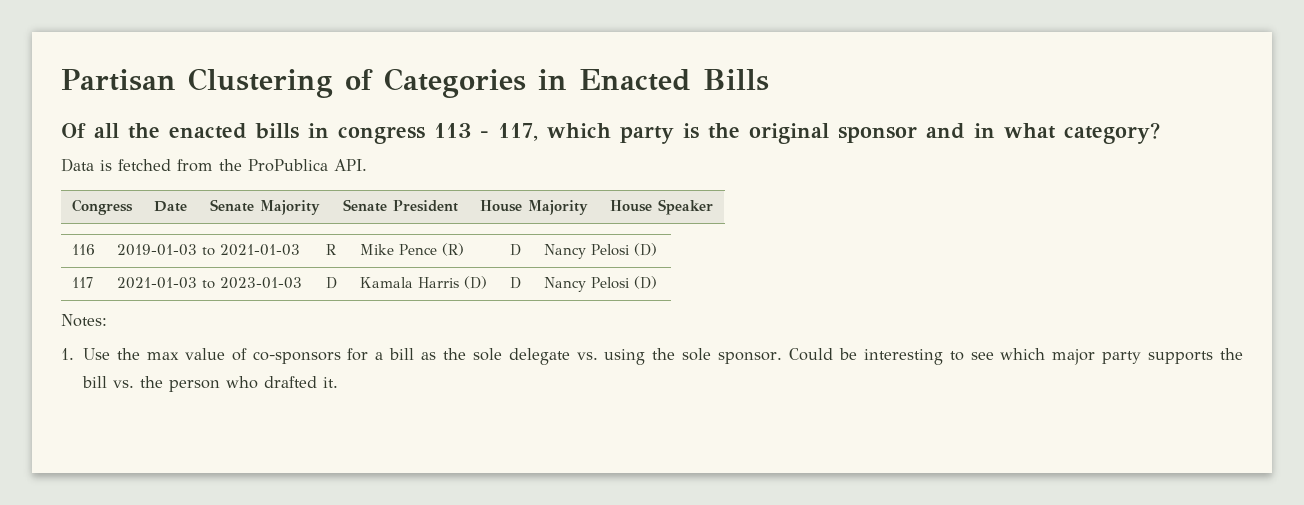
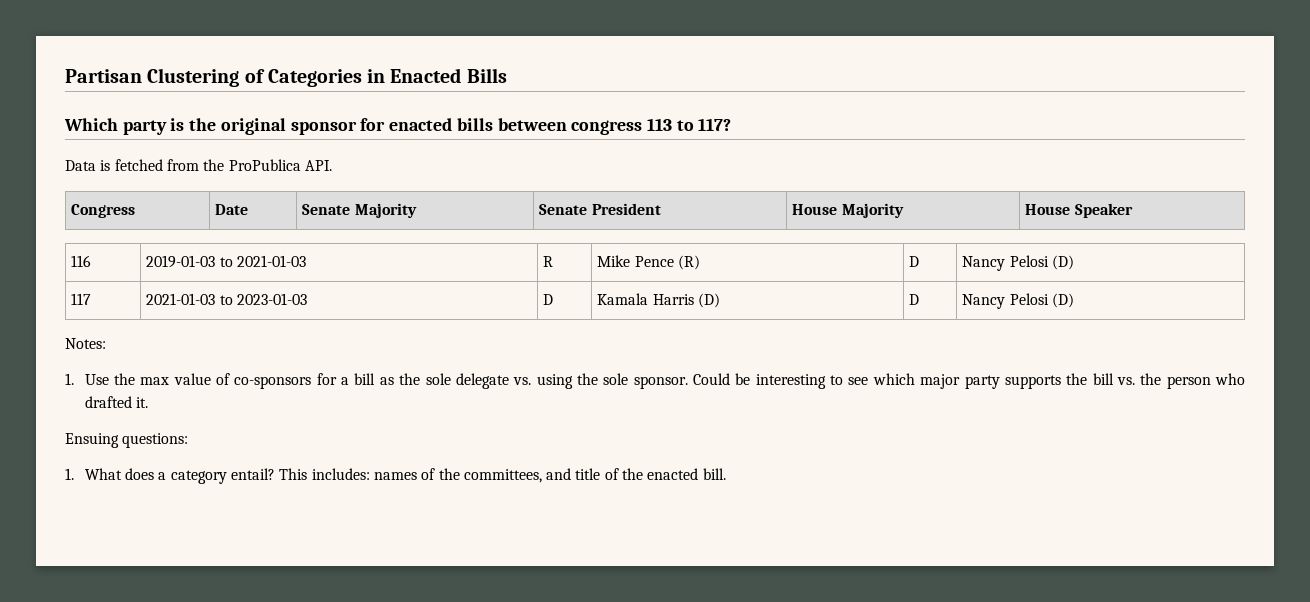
- Of all the enacted bills in congress 113 - 117, which party is the original sponsor and in what category?
+ Which party is the original sponsor for enacted bills between congress 113 to 117?
+ Ensuing questions:
+ 1. What does a category entail? This includes: names of the committees, and title of the enacted bill.

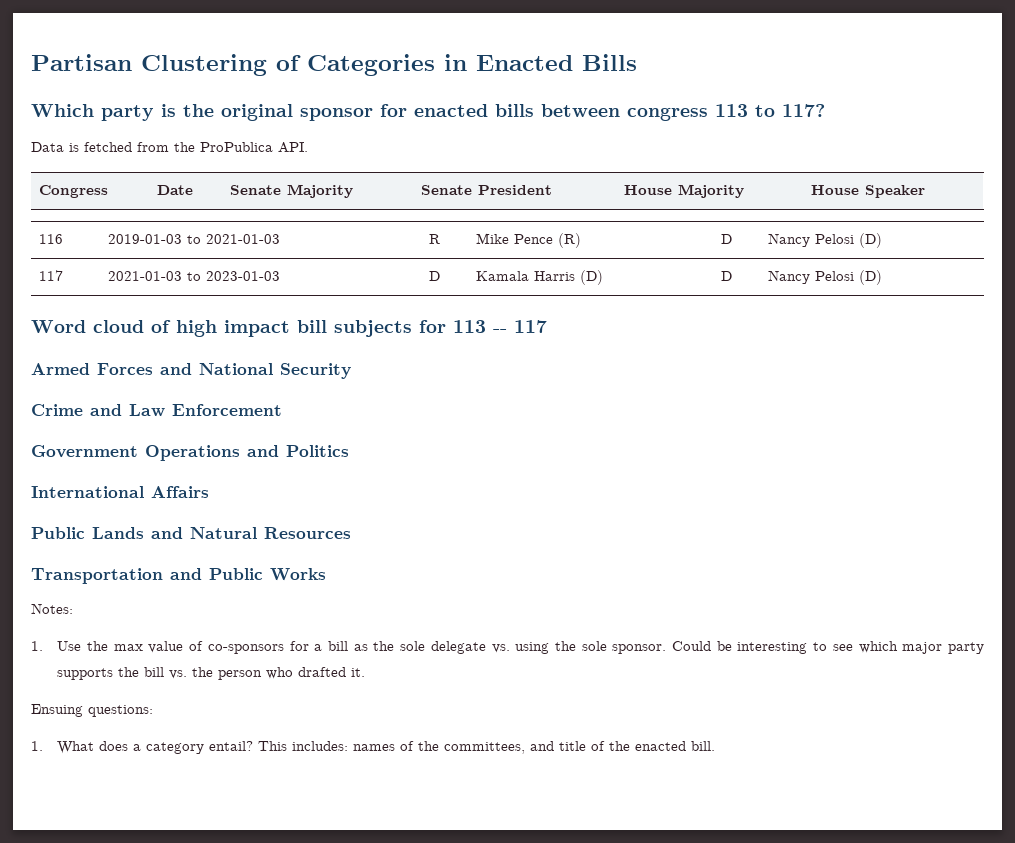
+ Word cloud of high impact bill subjects for 113 -- 117
+ Armed Forces and National Security
+ Crime and Law Enforcement
+ Government Operations and Politics
+ International Affairs
+ Public Lands and Natural Resources
+ Transportation and Public Works

